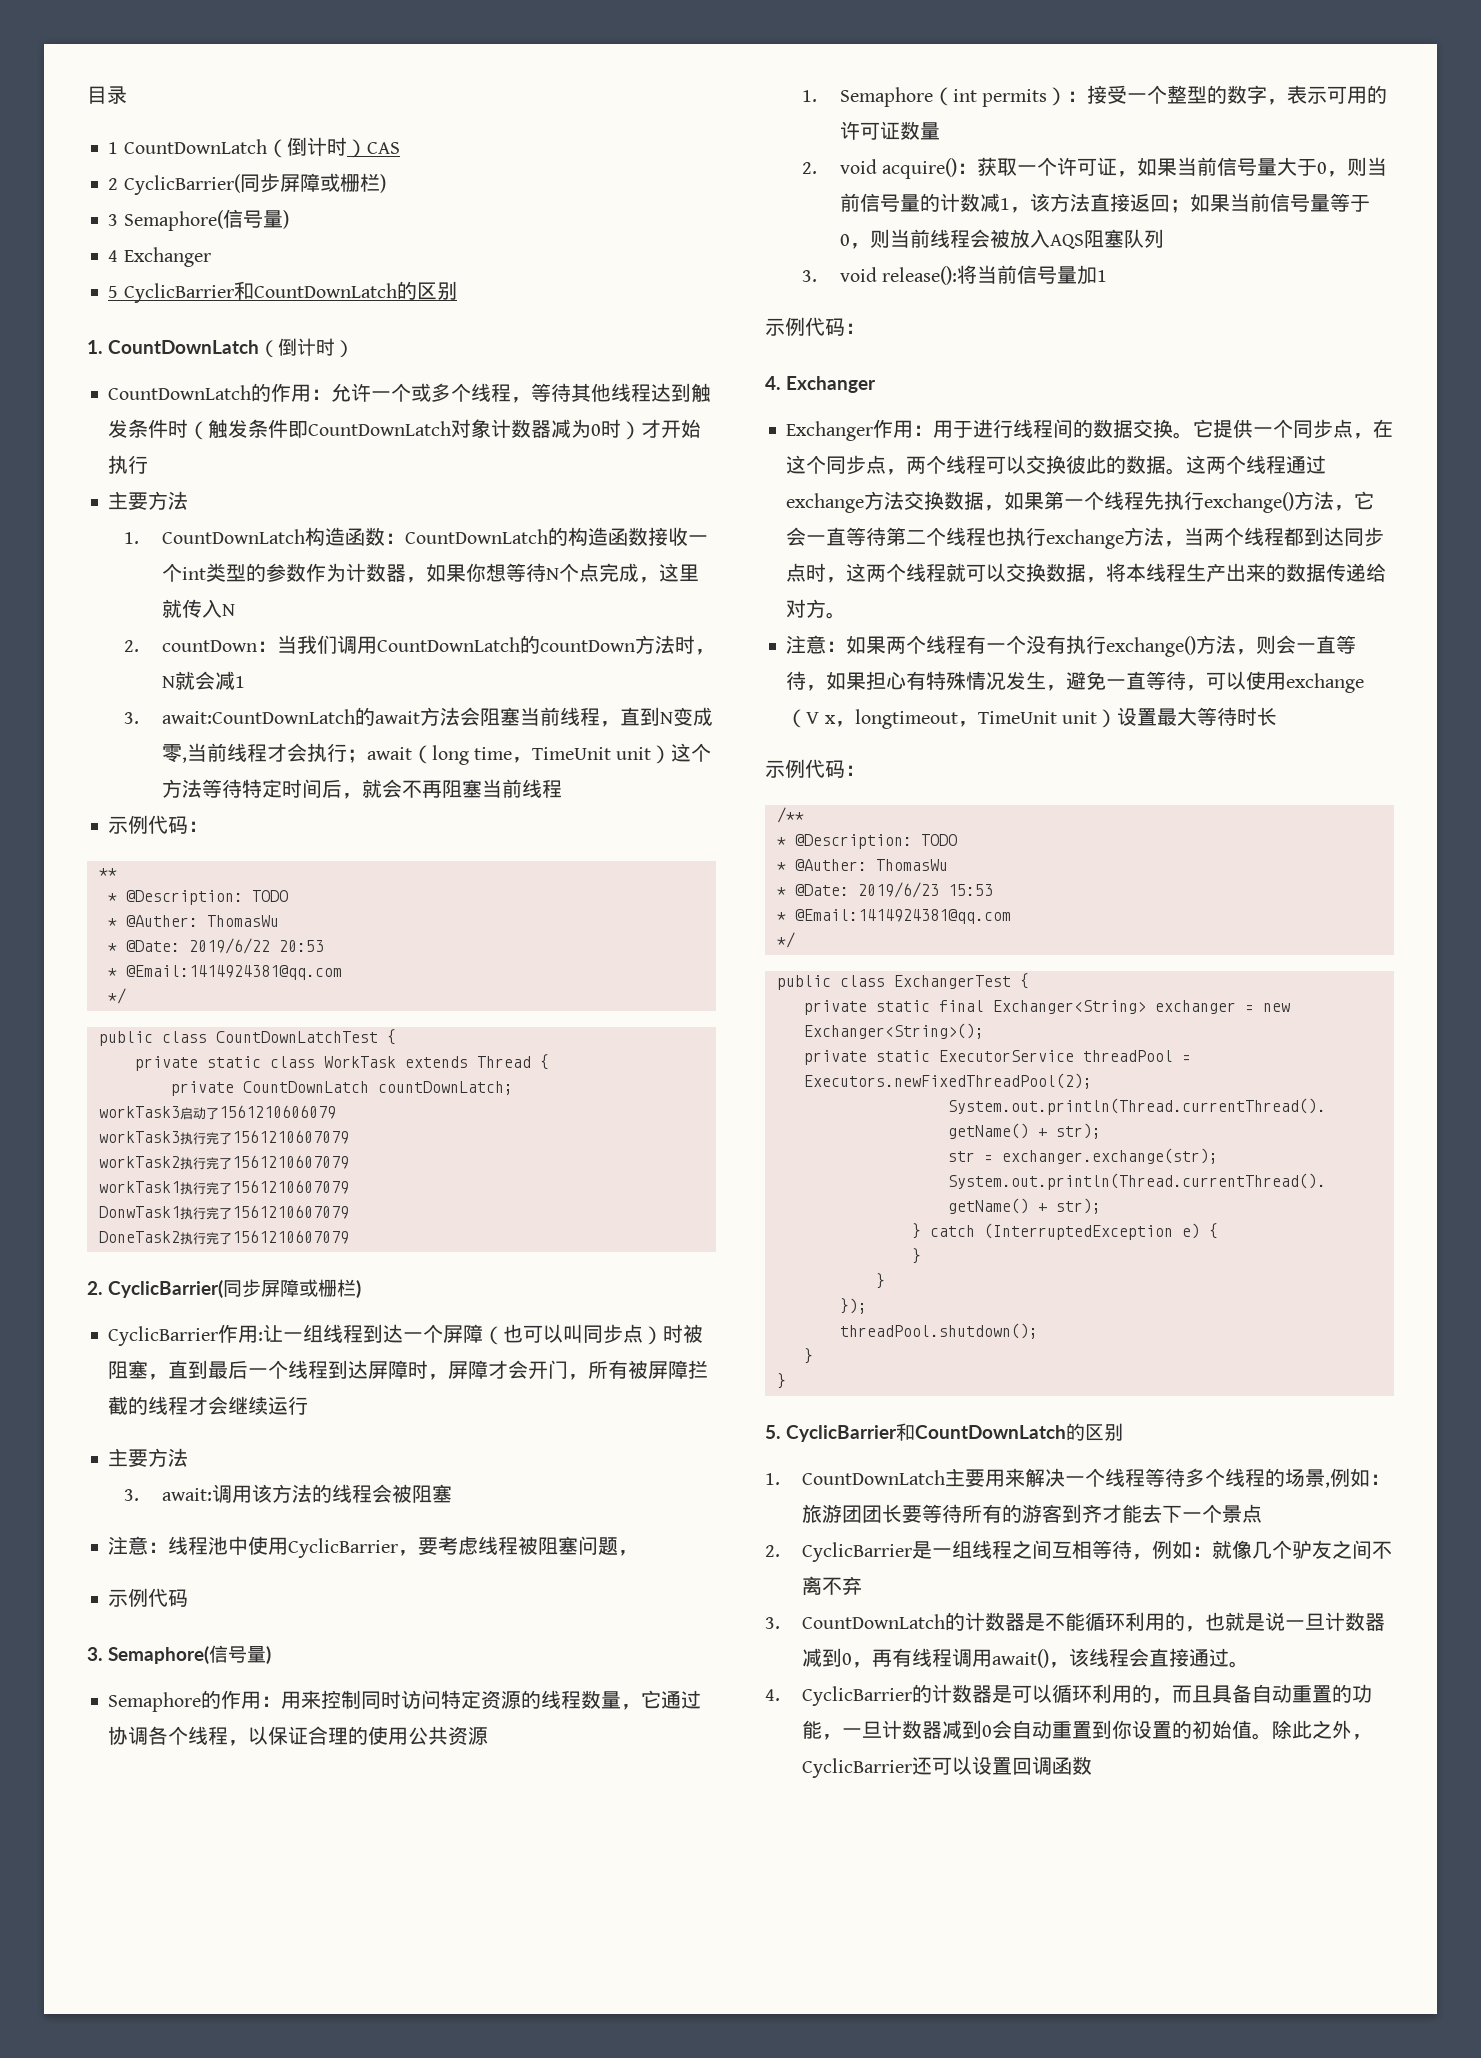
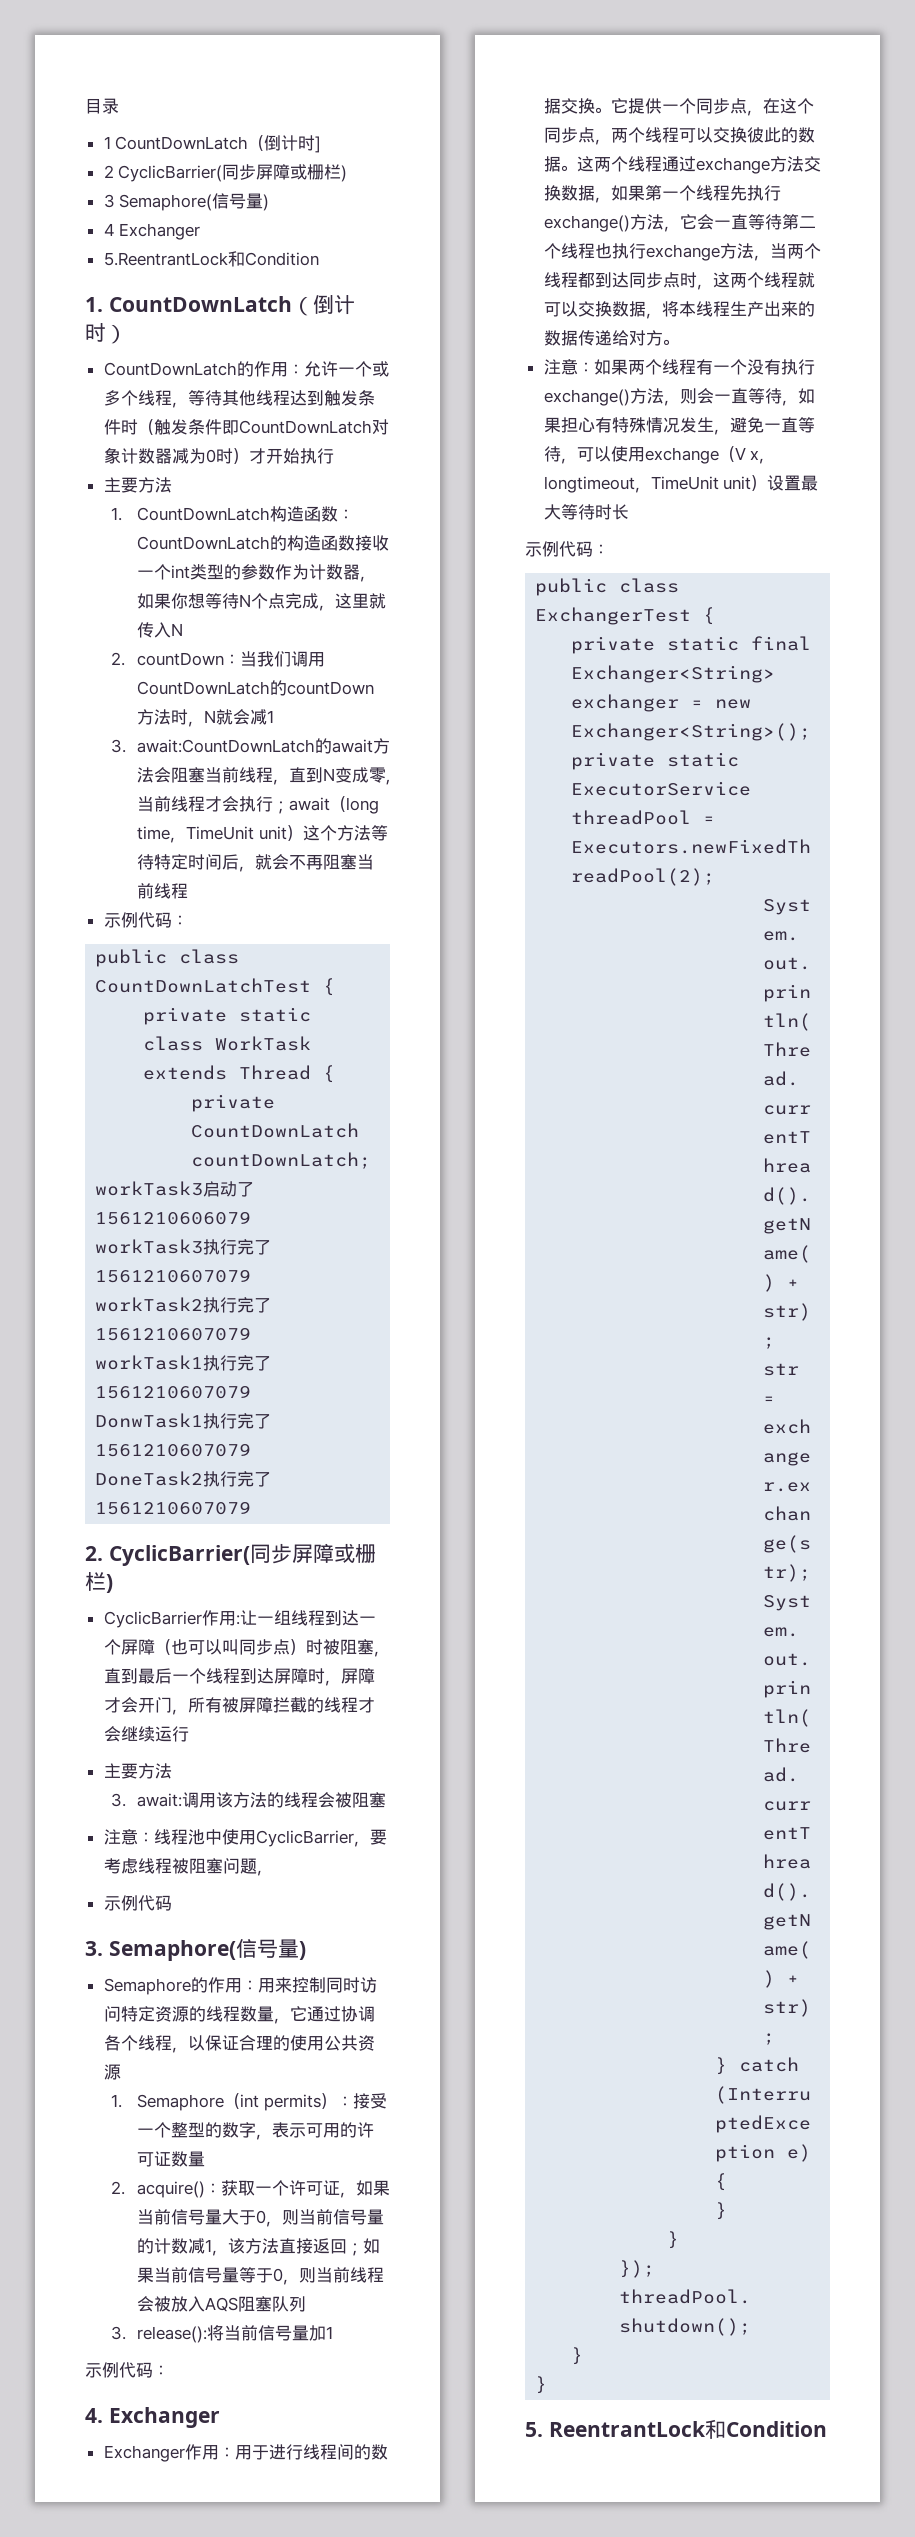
- 1 CountDownLatch（倒计时）CAS
+ 1 CountDownLatch（倒计时]
- 5 CyclicBarrier和CountDownLatch的区别
+ 5.ReentrantLock和Condition
- **
- * @Description: TODO
- * @Auther: ThomasWu
- * @Date: 2019/6/22 20:53
- * @Email:1414924381@qq.com
- */
- 2. void acquire()：获取一个许可证，如果当前信号量大于0，则当前信号量的计数减1，该方法直接返回；如果当前信号量等于0，则当前线程会被放入AQS阻塞队列
+ 2. acquire()：获取一个许可证，如果当前信号量大于0，则当前信号量的计数减1，该方法直接返回；如果当前信号量等于0，则当前线程会被放入AQS阻塞队列
- 3. void release():将当前信号量加1
+ 3. release():将当前信号量加1
- /**
- * @Description: TODO
- * @Auther: ThomasWu
- * @Date: 2019/6/23 15:53
- * @Email:1414924381@qq.com
- */
- 5. CyclicBarrier和CountDownLatch的区别
- 1. CountDownLatch主要用来解决一个线程等待多个线程的场景,例如：旅游团团长要等待所有的游客到齐才能去下一个景点
- 2. CyclicBarrier是一组线程之间互相等待，例如：就像几个驴友之间不离不弃
- 3. CountDownLatch的计数器是不能循环利用的，也就是说一旦计数器减到0，再有线程调用await()，该线程会直接通过。
- 4. CyclicBarrier的计数器是可以循环利用的，而且具备自动重置的功能，一旦计数器减到0会自动重置到你设置的初始值。除此之外，CyclicBarrier还可以设置回调函数
+ 5. ReentrantLock和Condition

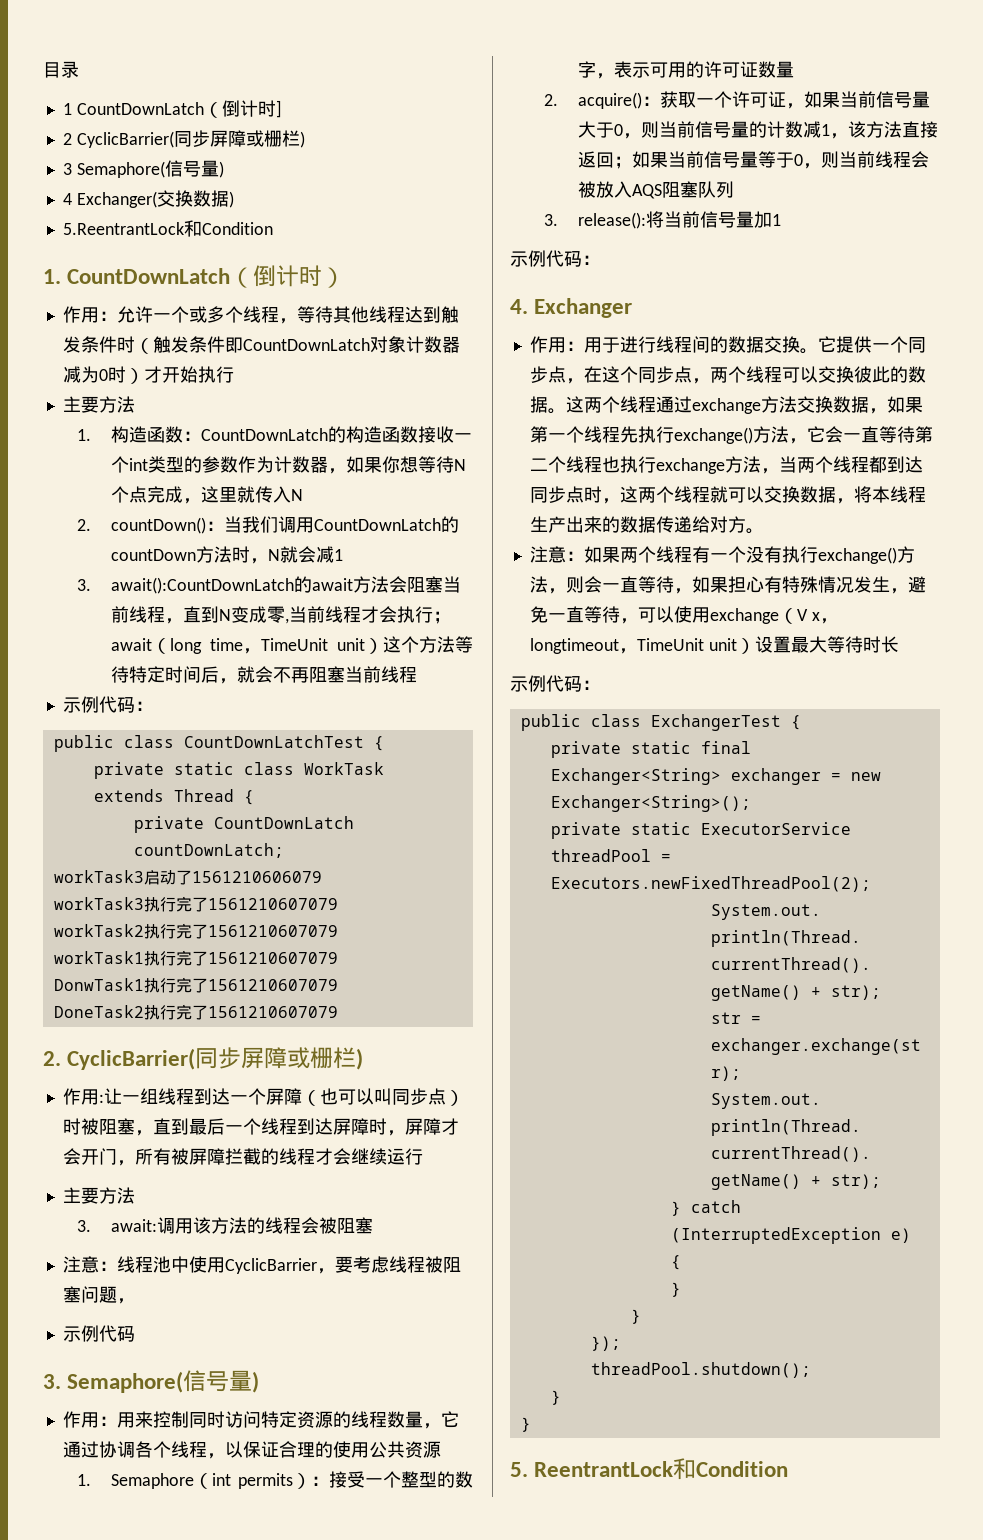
- 4 Exchanger
+ 4 Exchanger(交换数据)
- CountDownLatch的作用：允许一个或多个线程，等待其他线程达到触发条件时（触发条件即CountDownLatch对象计数器减为0时）才开始执行
+ 作用：允许一个或多个线程，等待其他线程达到触发条件时（触发条件即CountDownLatch对象计数器减为0时）才开始执行
- 1. CountDownLatch构造函数：CountDownLatch的构造函数接收一个int类型的参数作为计数器，如果你想等待N个点完成，这里就传入N
+ 1.构造函数：CountDownLatch的构造函数接收一个int类型的参数作为计数器，如果你想等待N个点完成，这里就传入N
- 2. countDown：当我们调用CountDownLatch的countDown方法时，N就会减1
+ 2. countDown()：当我们调用CountDownLatch的countDown方法时，N就会减1
- 3. await:CountDownLatch的await方法会阻塞当前线程，直到N变成零,当前线程才会执行；await（long time，TimeUnit unit）这个方法等待特定时间后，就会不再阻塞当前线程
+ 3. await():CountDownLatch的await方法会阻塞当前线程，直到N变成零,当前线程才会执行；await（long time，TimeUnit unit）这个方法等待特定时间后，就会不再阻塞当前线程
- CyclicBarrier作用:让一组线程到达一个屏障（也可以叫同步点）时被阻塞，直到最后一个线程到达屏障时，屏障才会开门，所有被屏障拦截的线程才会继续运行
+ 作用:让一组线程到达一个屏障（也可以叫同步点）时被阻塞，直到最后一个线程到达屏障时，屏障才会开门，所有被屏障拦截的线程才会继续运行
- Semaphore的作用：用来控制同时访问特定资源的线程数量，它通过协调各个线程，以保证合理的使用公共资源
+ 作用：用来控制同时访问特定资源的线程数量，它通过协调各个线程，以保证合理的使用公共资源
- Exchanger作用：用于进行线程间的数据交换。
+ 作用：用于进行线程间的数据交换。

